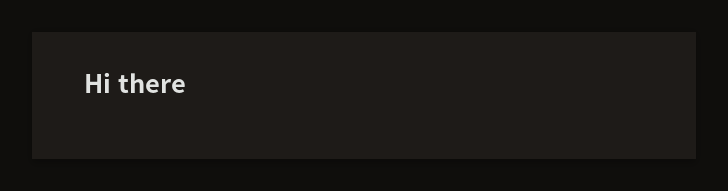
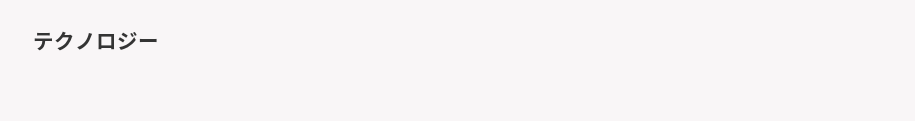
- Hi there
+ テクノロジー

